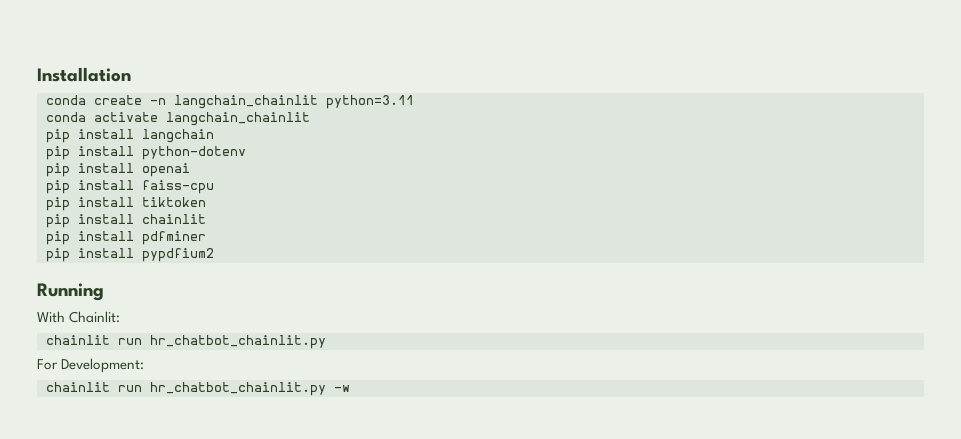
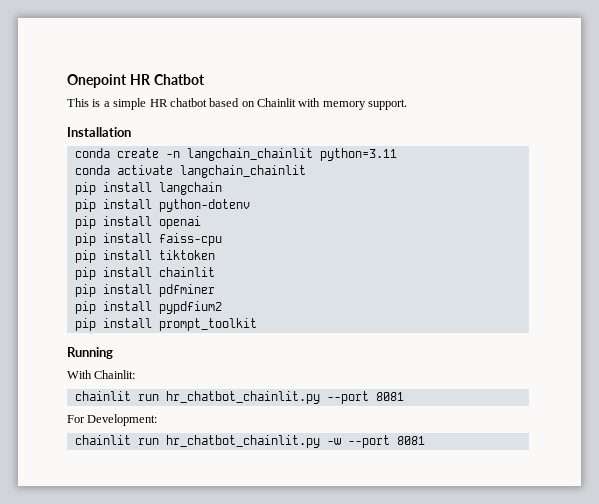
+ Onepoint HR Chatbot
+ This is a simple HR chatbot based on Chainlit with memory support.
+ pip install prompt_toolkit
  With Chainlit:
- chainlit run hr_chatbot_chainlit.py
+ chainlit run hr_chatbot_chainlit.py --port 8081
- chainlit run hr_chatbot_chainlit.py -w
+ chainlit run hr_chatbot_chainlit.py -w --port 8081

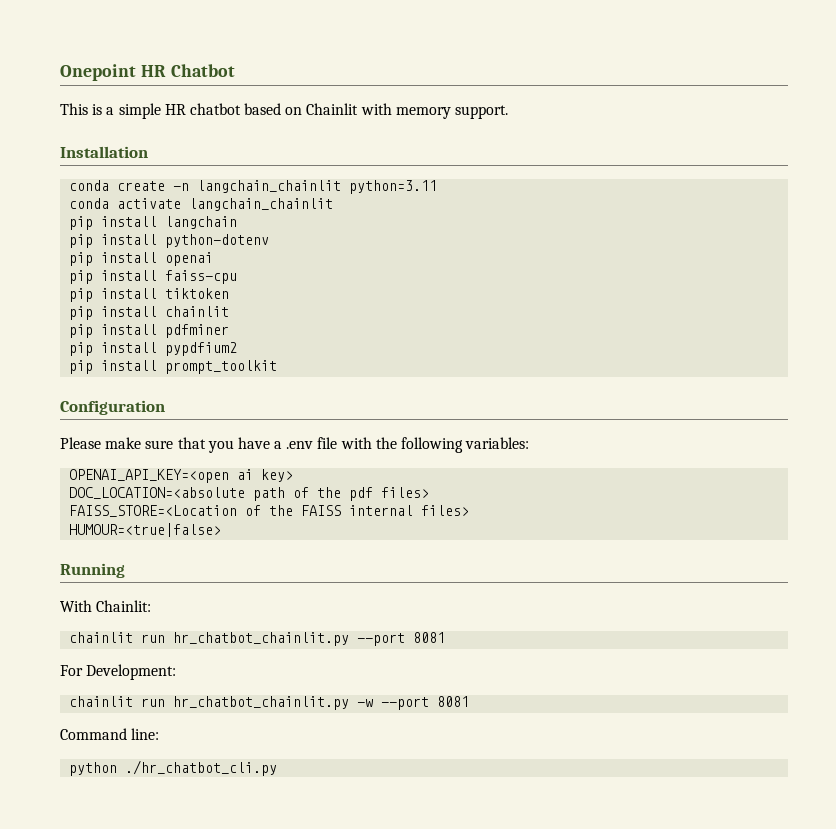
+ Configuration
+ Please make sure that you have a .env file with the following variables:
+ OPENAI_API_KEY=<open ai key>
+ DOC_LOCATION=<absolute path of the pdf files>
+ FAISS_STORE=<Location of the FAISS internal files>
+ HUMOUR=<true|false>
+ Command line:
+ python ./hr_chatbot_cli.py

